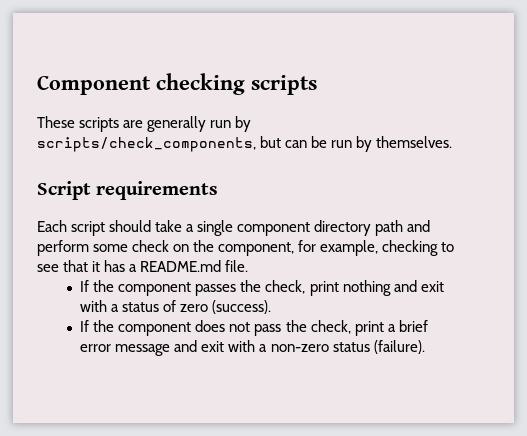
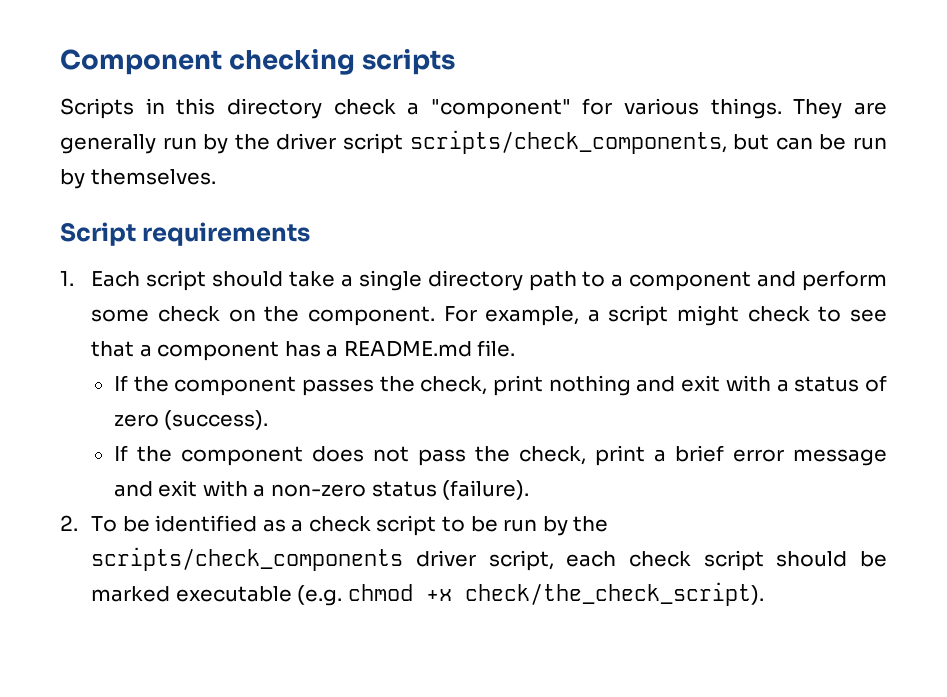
- These scripts are generally run by scripts/check_components, but can be run by themselves.
+ Scripts in this directory check a "component" for various things. They are generally run by the driver script scripts/check_components, but can be run by themselves.
- Each script should take a single component directory path and perform some check on the component, for example, checking to see that it has a README.md file.
+ 1. Each script should take a single directory path to a component and perform some check on the component. For example, a script might check to see that a component has a README.md file.
+ 2. To be identified as a check script to be run by the scripts/check_components driver script, each check script should be marked executable (e.g. chmod +x check/the_check_script).

